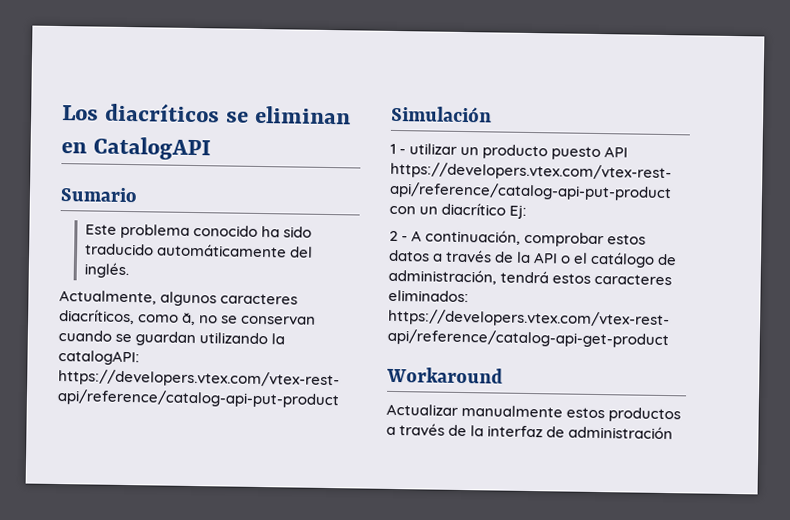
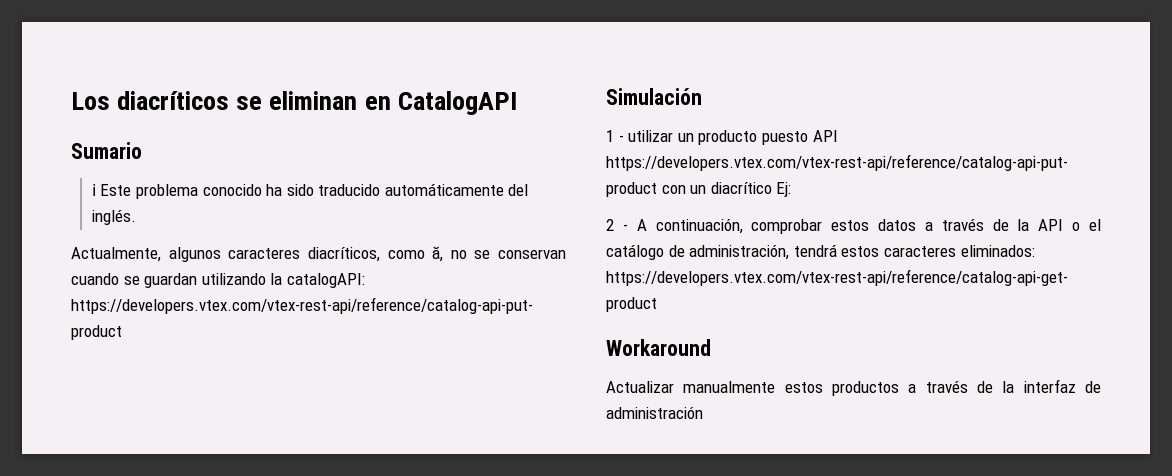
- Este problema conocido ha sido traducido automáticamente del inglés.
+ ℹ Este problema conocido ha sido traducido automáticamente del inglés.

